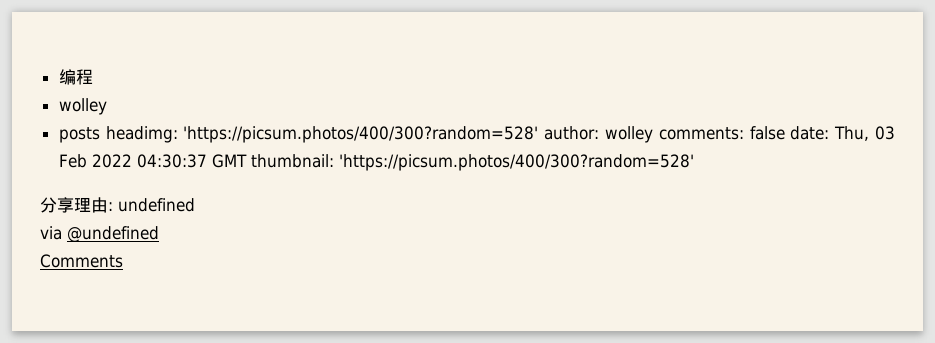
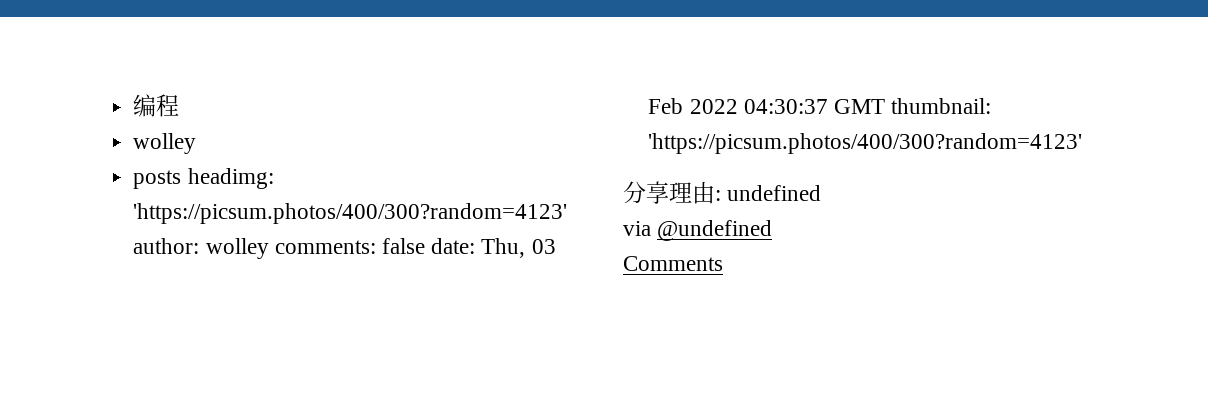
- posts headimg: 'https://picsum.photos/400/300?random=528' author: wolley comments: false date: Thu, 03 Feb 2022 04:30:37 GMT thumbnail: 'https://picsum.photos/400/300?random=528'
+ posts headimg: 'https://picsum.photos/400/300?random=4123' author: wolley comments: false date: Thu, 03 Feb 2022 04:30:37 GMT thumbnail: 'https://picsum.photos/400/300?random=4123'

